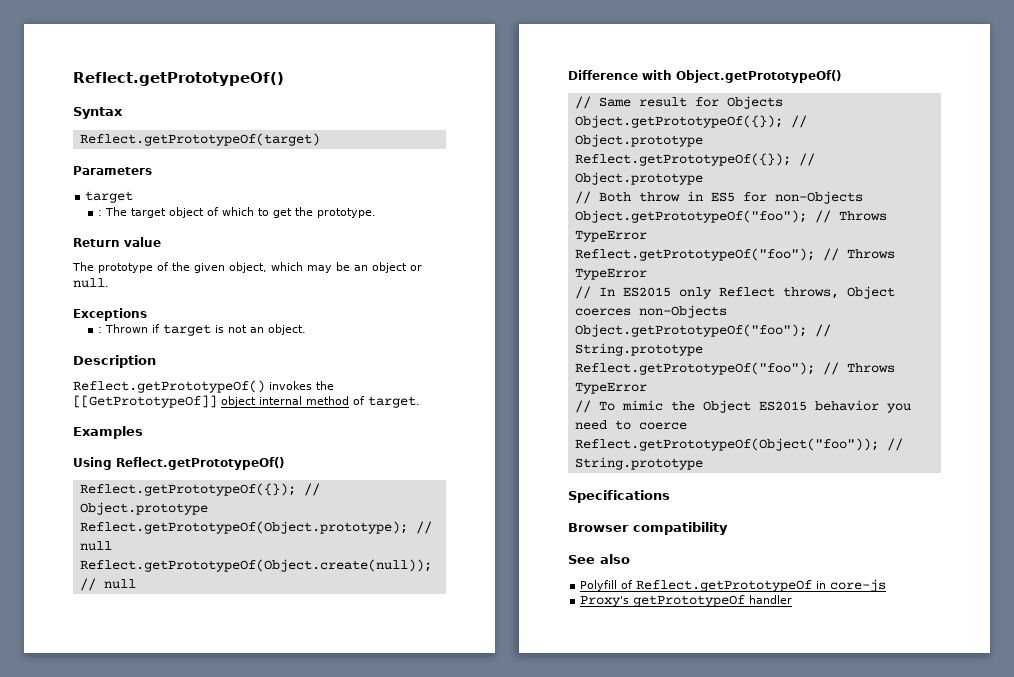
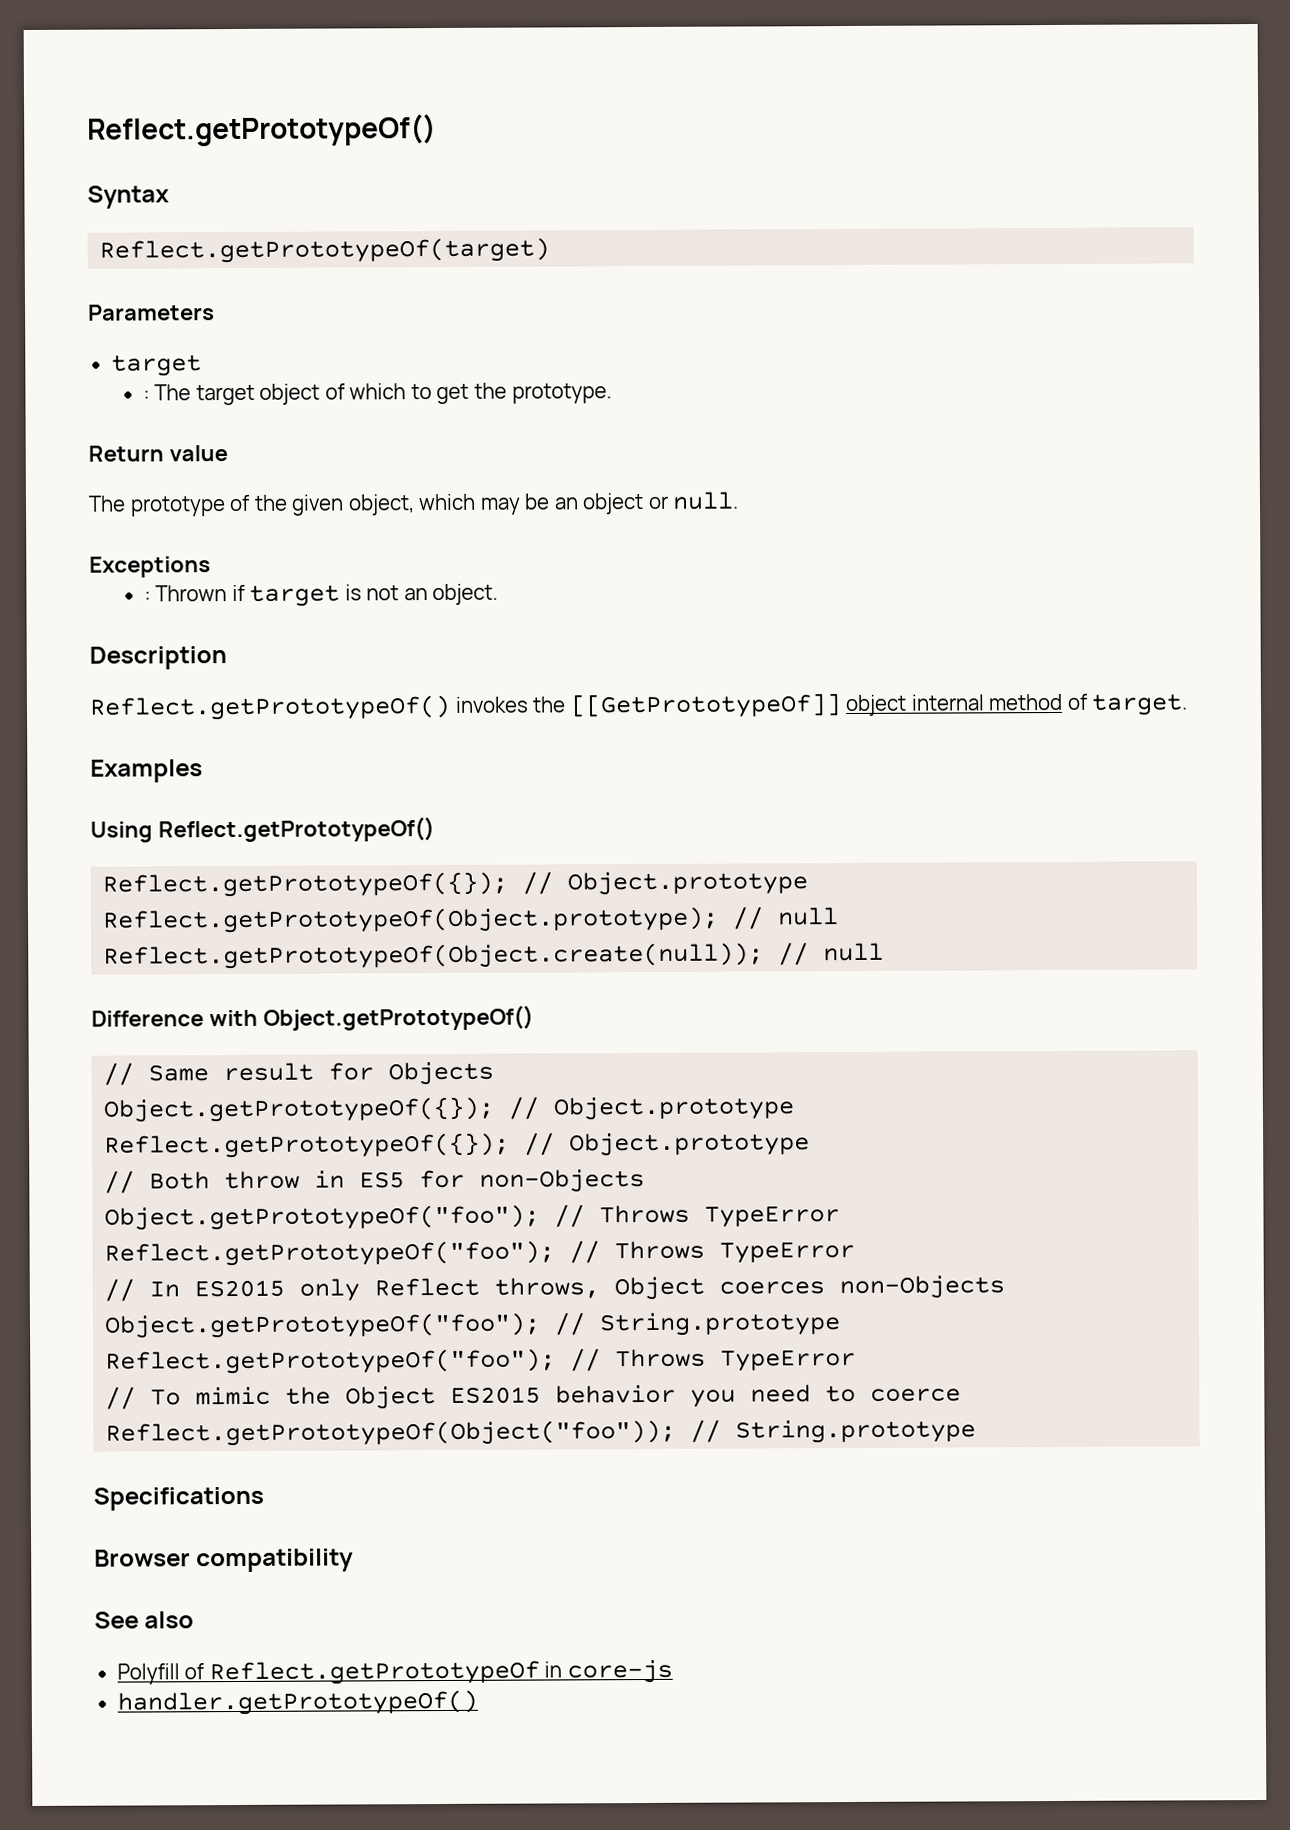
- Proxy's getPrototypeOf handler
+ handler.getPrototypeOf()

